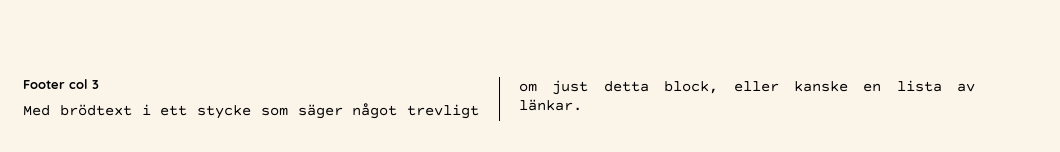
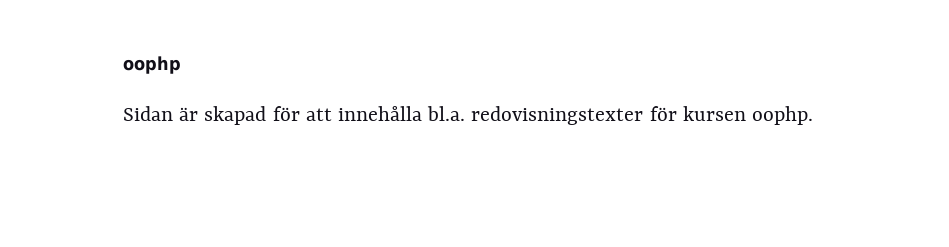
- Footer col 3
- Med brödtext i ett stycke som säger något trevligt om just detta block, eller kanske en lista av länkar.
+ oophp
+ Sidan är skapad för att innehålla bl.a. redovisningstexter för kursen oophp.

